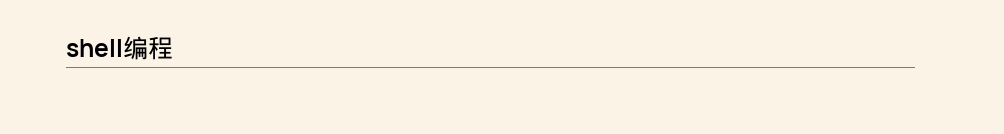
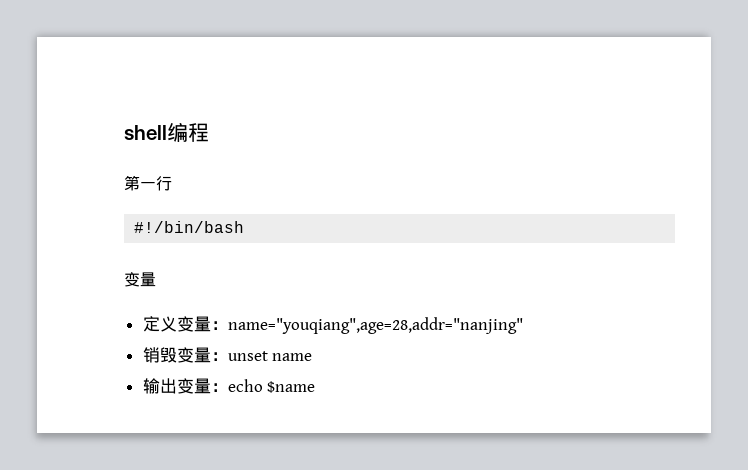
+ 第一行
+ #!/bin/bash
+ 变量
+ 定义变量：name="youqiang",age=28,addr="nanjing"
+ 销毁变量：unset name
+ 输出变量：echo $name

